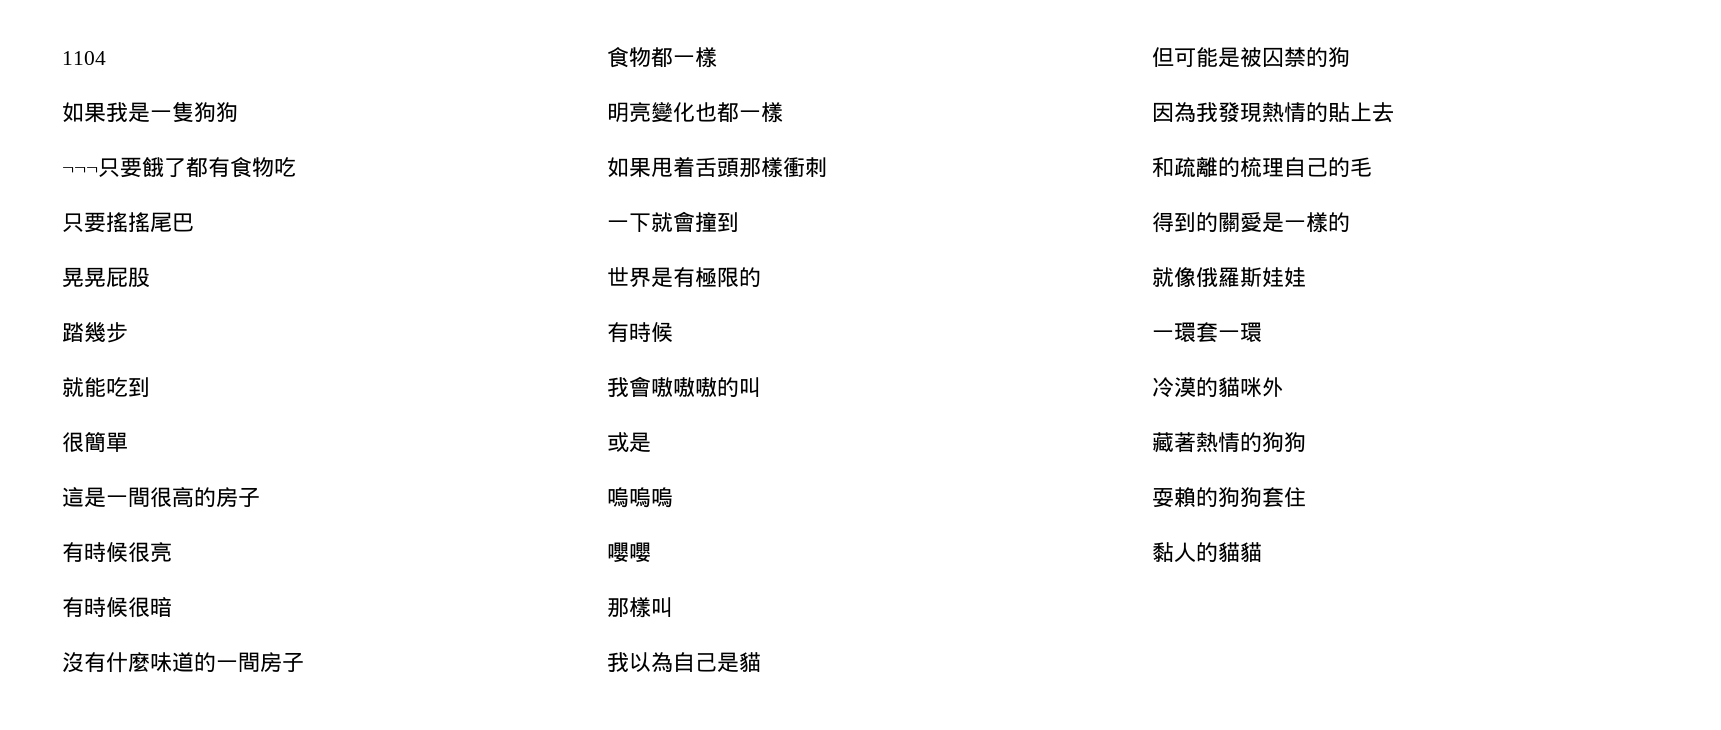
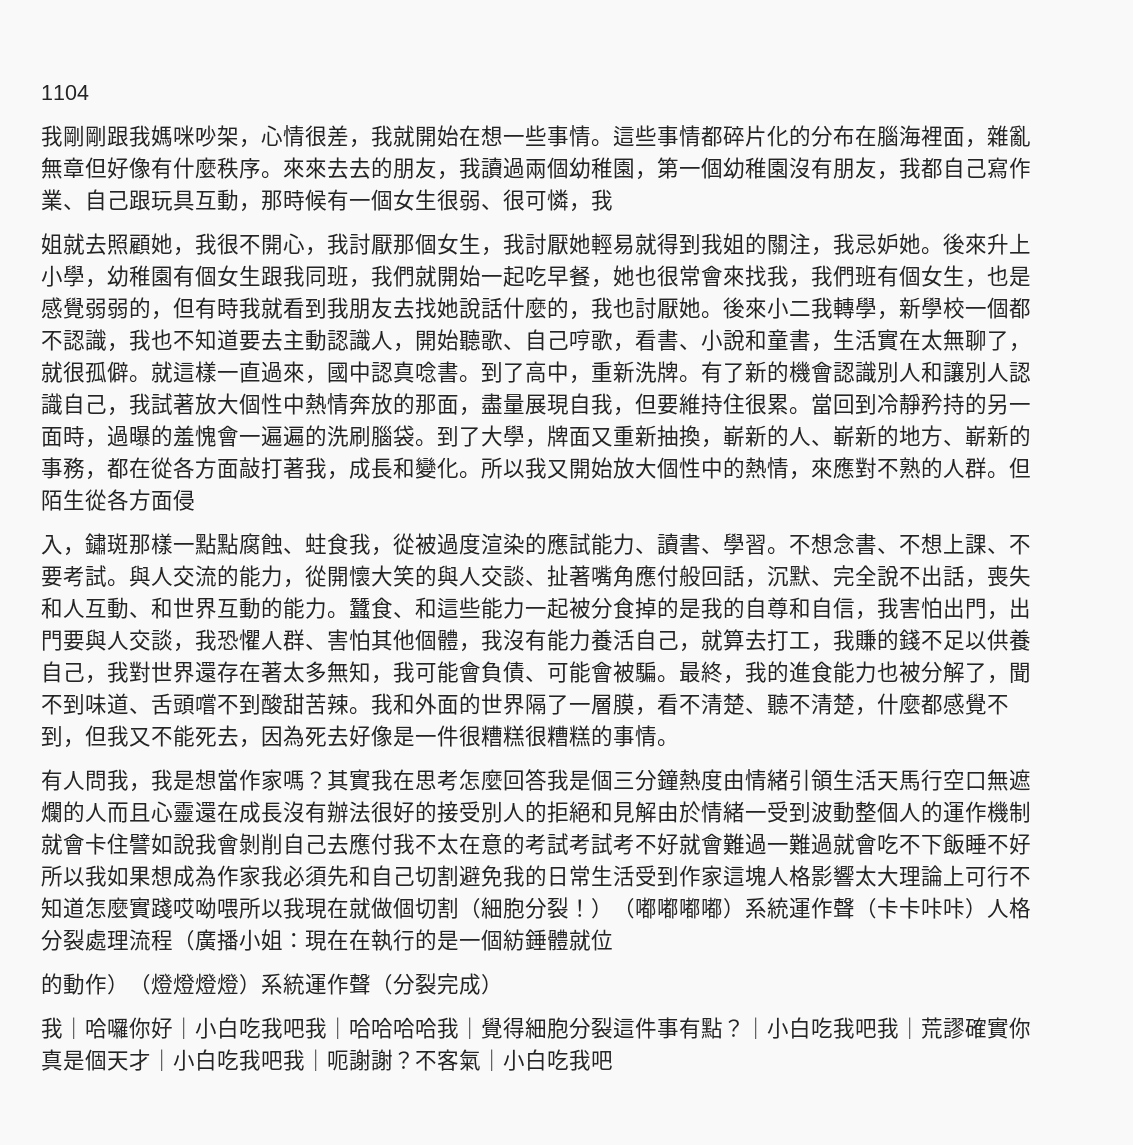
- 如果我是一隻狗狗
- ¬¬¬只要餓了都有食物吃
- 只要搖搖尾巴
- 晃晃屁股
- 踏幾步
- 就能吃到
- 很簡單
- 這是一間很高的房子
- 有時候很亮
- 有時候很暗
- 沒有什麼味道的一間房子
- 食物都一樣
- 明亮變化也都一樣
- 如果甩着舌頭那樣衝刺
- 一下就會撞到
- 世界是有極限的
- 有時候
- 我會嗷嗷嗷的叫
- 或是
- 嗚嗚嗚
- 嚶嚶
- 那樣叫
- 我以為自己是貓
- 但可能是被囚禁的狗
- 因為我發現熱情的貼上去
- 和疏離的梳理自己的毛
- 得到的關愛是一樣的
- 就像俄羅斯娃娃
- 一環套一環
- 冷漠的貓咪外
- 藏著熱情的狗狗
- 耍賴的狗狗套住
- 黏人的貓貓
+ 我剛剛跟我媽咪吵架，心情很差，我就開始在想一些事情。這些事情都碎片化的分布在腦海裡面，雜亂無章但好像有什麼秩序。來來去去的朋友，我讀過兩個幼稚園，第一個幼稚園沒有朋友，我都自己寫作業、自己跟玩具互動，那時候有一個女生很弱、很可憐，我
+ 姐就去照顧她，我很不開心，我討厭那個女生，我討厭她輕易就得到我姐的關注，我忌妒她。後來升上小學，幼稚園有個女生跟我同班，我們就開始一起吃早餐，她也很常會來找我，我們班有個女生，也是感覺弱弱的，但有時我就看到我朋友去找她說話什麼的，我也討厭她。後來小二我轉學，新學校一個都不認識，我也不知道要去主動認識人，開始聽歌、自己哼歌，看書、小說和童書，生活實在太無聊了，就很孤僻。就這樣一直過來，國中認真唸書。到了高中，重新洗牌。有了新的機會認識別人和讓別人認識自己，我試著放大個性中熱情奔放的那面，盡量展現自我，但要維持住很累。當回到冷靜矜持的另一面時，過曝的羞愧會一遍遍的洗刷腦袋。到了大學，牌面又重新抽換，嶄新的人、嶄新的地方、嶄新的事務，都在從各方面敲打著我，成長和變化。所以我又開始放大個性中的熱情，來應對不熟的人群。但陌生從各方面侵
+ 入，鏽斑那樣一點點腐蝕、蛀食我，從被過度渲染的應試能力、讀書、學習。不想念書、不想上課、不要考試。與人交流的能力，從開懷大笑的與人交談、扯著嘴角應付般回話，沉默、完全說不出話，喪失和人互動、和世界互動的能力。蠶食、和這些能力一起被分食掉的是我的自尊和自信，我害怕出門，出門要與人交談，我恐懼人群、害怕其他個體，我沒有能力養活自己，就算去打工，我賺的錢不足以供養自己，我對世界還存在著太多無知，我可能會負債、可能會被騙。最終，我的進食能力也被分解了，聞不到味道、舌頭嚐不到酸甜苦辣。我和外面的世界隔了一層膜，看不清楚、聽不清楚，什麼都感覺不到，但我又不能死去，因為死去好像是一件很糟糕很糟糕的事情。
+ 有人問我，我是想當作家嗎？其實我在思考怎麼回答我是個三分鐘熱度由情緒引領生活天馬行空口無遮爛的人而且心靈還在成長沒有辦法很好的接受別人的拒絕和見解由於情緒一受到波動整個人的運作機制就會卡住譬如說我會剝削自己去應付我不太在意的考試考試考不好就會難過一難過就會吃不下飯睡不好所以我如果想成為作家我必須先和自己切割避免我的日常生活受到作家這塊人格影響太大理論上可行不知道怎麼實踐哎呦喂所以我現在就做個切割（細胞分裂！）（嘟嘟嘟嘟）系統運作聲（卡卡咔咔）人格分裂處理流程（廣播小姐：現在在執行的是一個紡錘體就位
+ 的動作）（燈燈燈燈）系統運作聲（分裂完成）
+ 我｜哈囉你好｜小白吃我吧我｜哈哈哈哈我｜覺得細胞分裂這件事有點？｜小白吃我吧我｜荒謬確實你真是個天才｜小白吃我吧我｜呃謝謝？不客氣｜小白吃我吧

